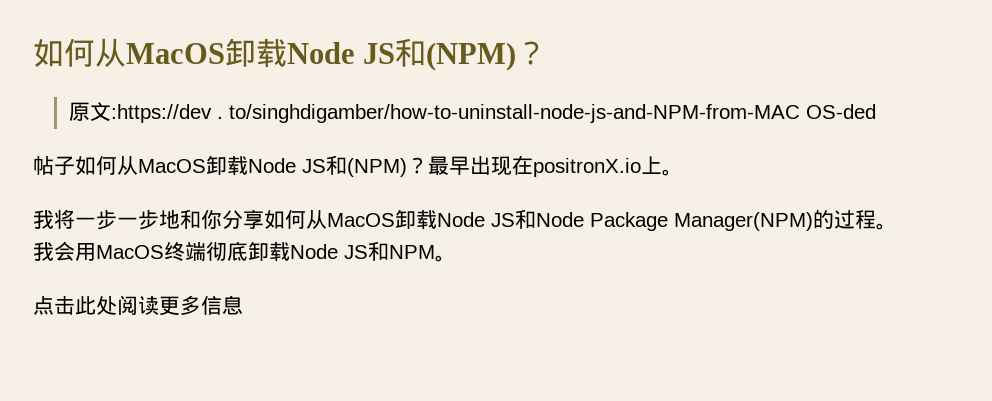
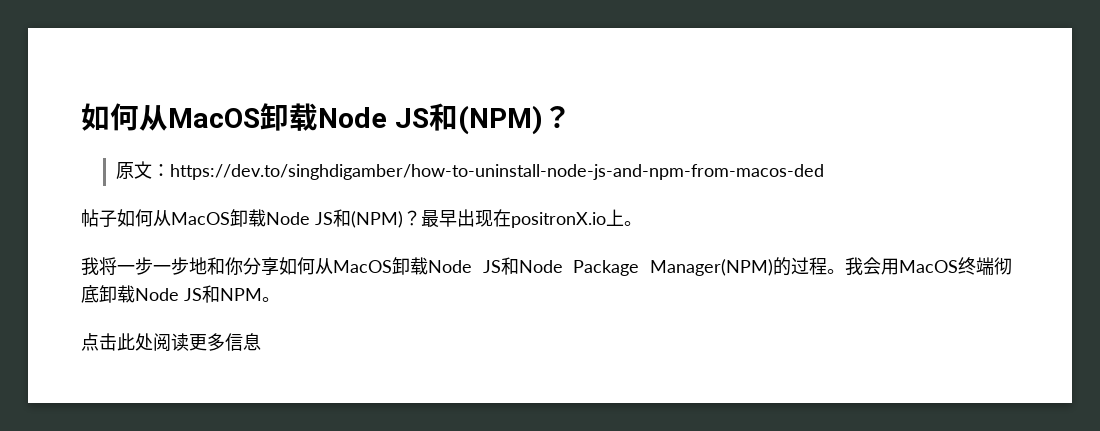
- 原文:https://dev . to/singhdigamber/how-to-uninstall-node-js-and-NPM-from-MAC OS-ded
+ 原文：https://dev.to/singhdigamber/how-to-uninstall-node-js-and-npm-from-macos-ded

